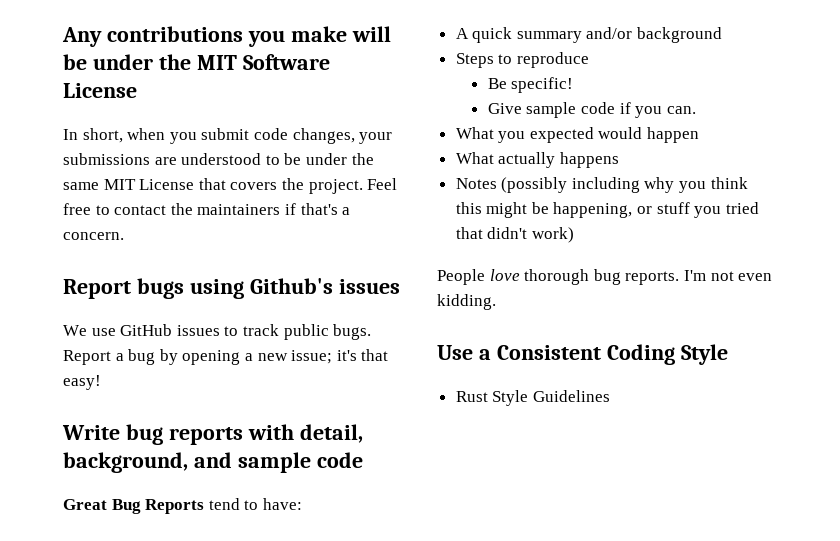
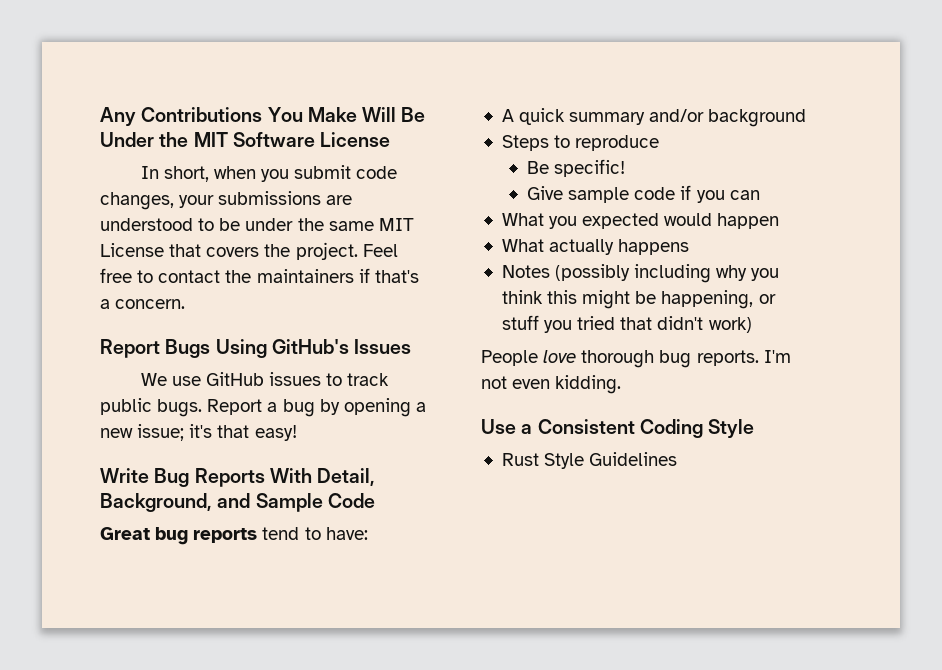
- Any contributions you make will be under the MIT Software License
+ Any Contributions You Make Will Be Under the MIT Software License
- Report bugs using Github's issues
+ Report Bugs Using GitHub's Issues
- Write bug reports with detail, background, and sample code
- Great Bug Reports tend to have:
+ Write Bug Reports With Detail, Background, and Sample Code
+ Great bug reports tend to have:
- Give sample code if you can.
+ Give sample code if you can

